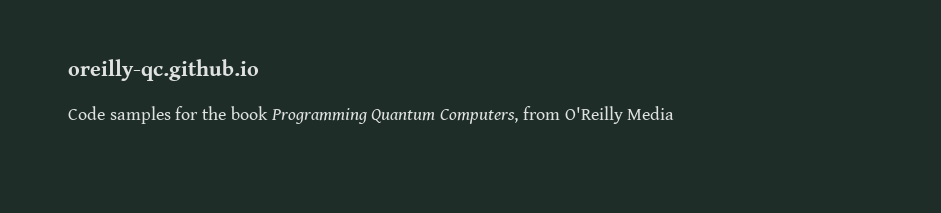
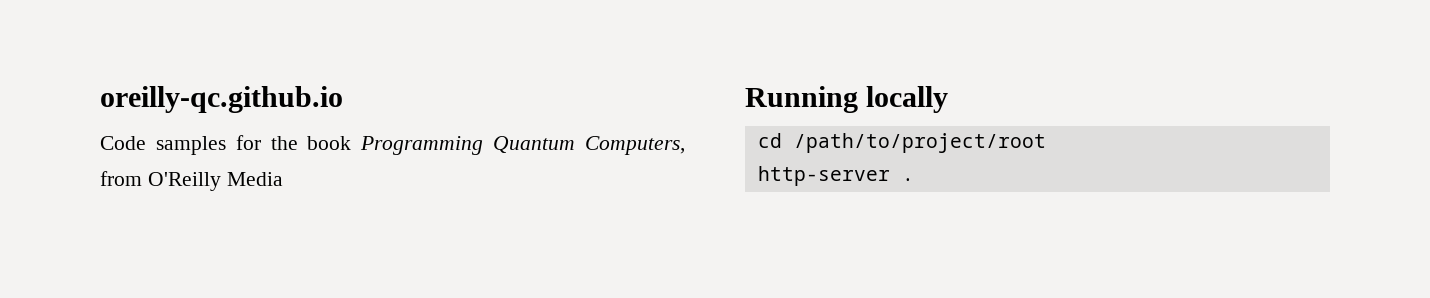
+ Running locally
+ cd /path/to/project/root
+ http-server .

